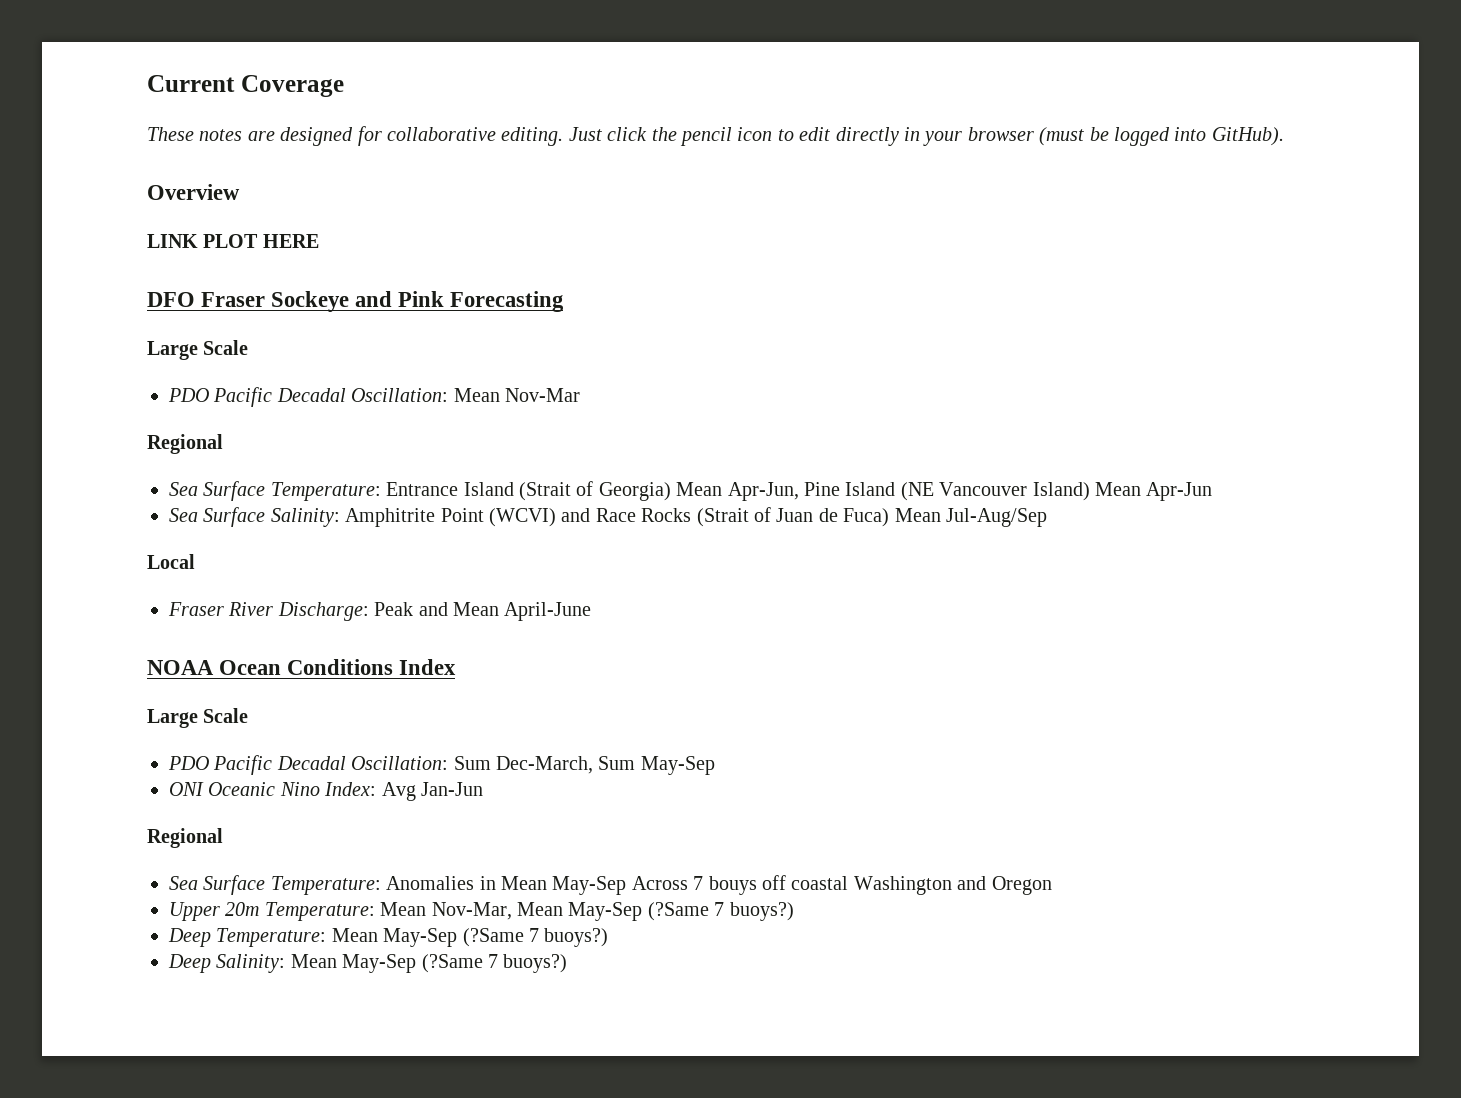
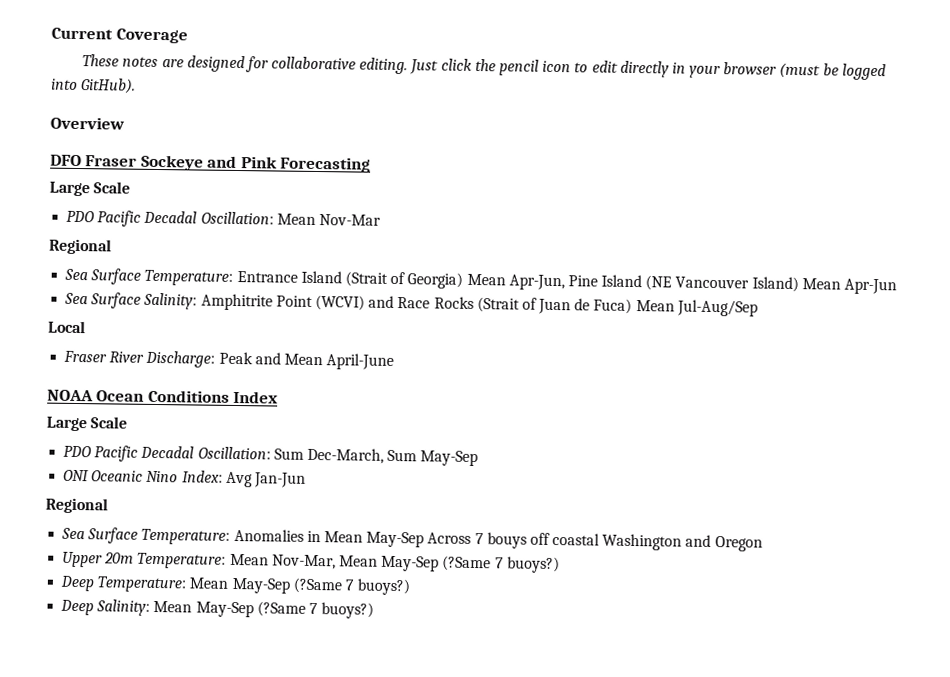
- LINK PLOT HERE

